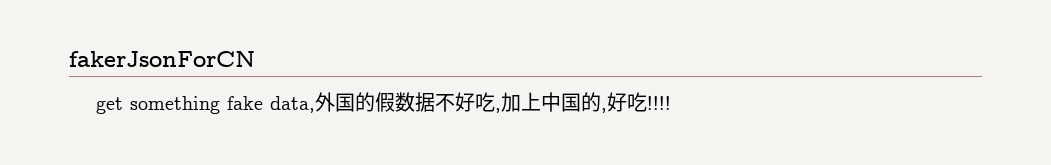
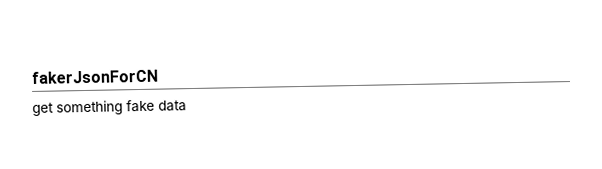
- get something fake data,外国的假数据不好吃,加上中国的,好吃!!!!
+ get something fake data

